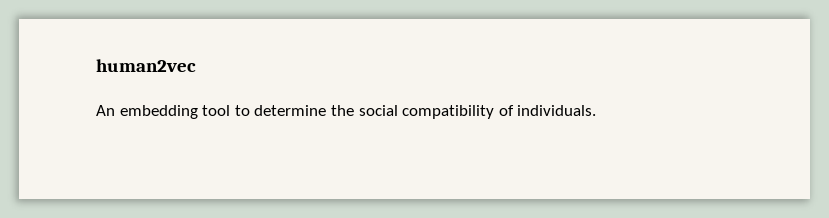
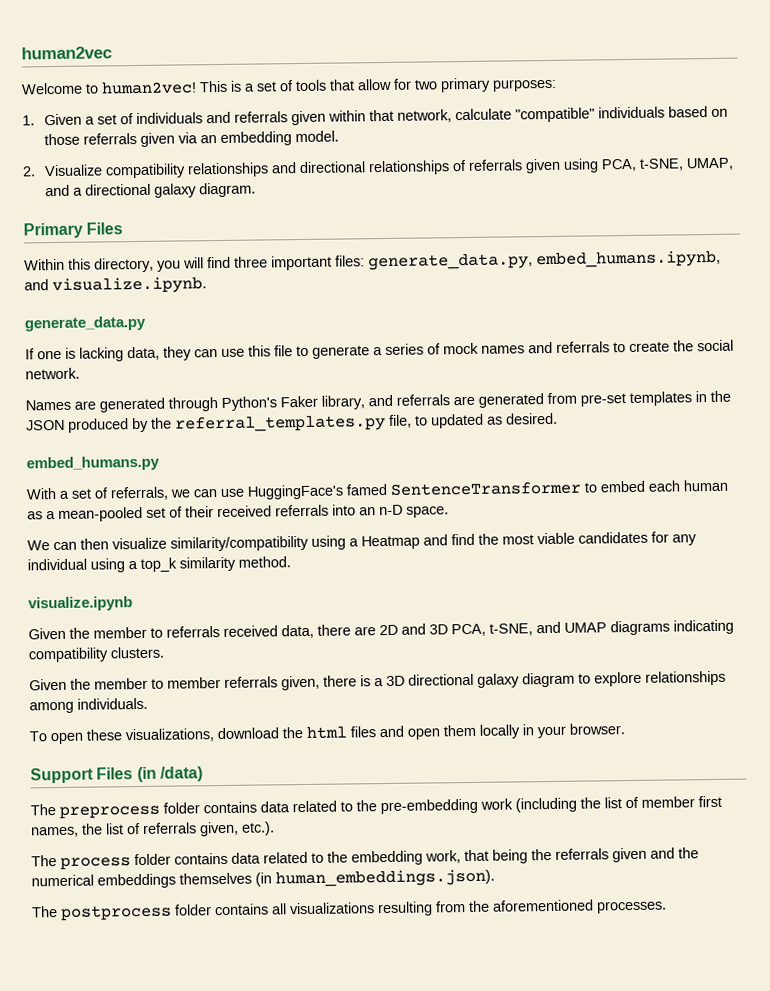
- An embedding tool to determine the social compatibility of individuals.
+ Welcome to human2vec! This is a set of tools that allow for two primary purposes:
+ 1. Given a set of individuals and referrals given within that network, calculate "compatible" individuals based on those referrals given via an embedding model.
+ 2. Visualize compatibility relationships and directional relationships of referrals given using PCA, t-SNE, UMAP, and a directional galaxy diagram.
+ Primary Files
+ Within this directory, you will find three important files: generate_data.py, embed_humans.ipynb, and visualize.ipynb.
+ generate_data.py
+ If one is lacking data, they can use this file to generate a series of mock names and referrals to create the social network.
+ Names are generated through Python's Faker library, and referrals are generated from pre-set templates in the JSON produced by the referral_templates.py file, to updated as desired.
+ embed_humans.py
+ With a set of referrals, we can use HuggingFace's famed SentenceTransformer to embed each human as a mean-pooled set of their received referrals into an n-D space.
+ We can then visualize similarity/compatibility using a Heatmap and find the most viable candidates for any individual using a top_k similarity method.
+ visualize.ipynb
+ Given the member to referrals received data, there are 2D and 3D PCA, t-SNE, and UMAP diagrams indicating compatibility clusters.
+ Given the member to member referrals given, there is a 3D directional galaxy diagram to explore relationships among individuals.
+ To open these visualizations, download the html files and open them locally in your browser.
+ Support Files (in /data)
+ The preprocess folder contains data related to the pre-embedding work (including the list of member first names, the list of referrals given, etc.).
+ The process folder contains data related to the embedding work, that being the referrals given and the numerical embeddings themselves (in human_embeddings.json).
+ The postprocess folder contains all visualizations resulting from the aforementioned processes.

